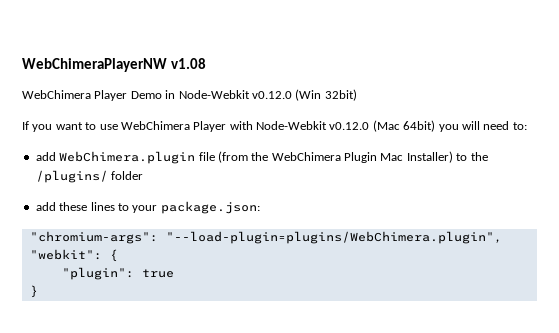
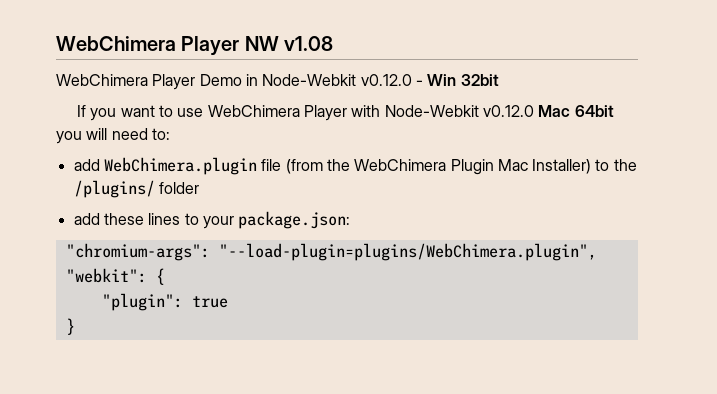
- WebChimeraPlayerNW v1.08
+ WebChimera Player NW v1.08
- WebChimera Player Demo in Node-Webkit v0.12.0 (Win 32bit)
+ WebChimera Player Demo in Node-Webkit v0.12.0 - Win 32bit
- If you want to use WebChimera Player with Node-Webkit v0.12.0 (Mac 64bit) you will need to:
+ If you want to use WebChimera Player with Node-Webkit v0.12.0 Mac 64bit you will need to:

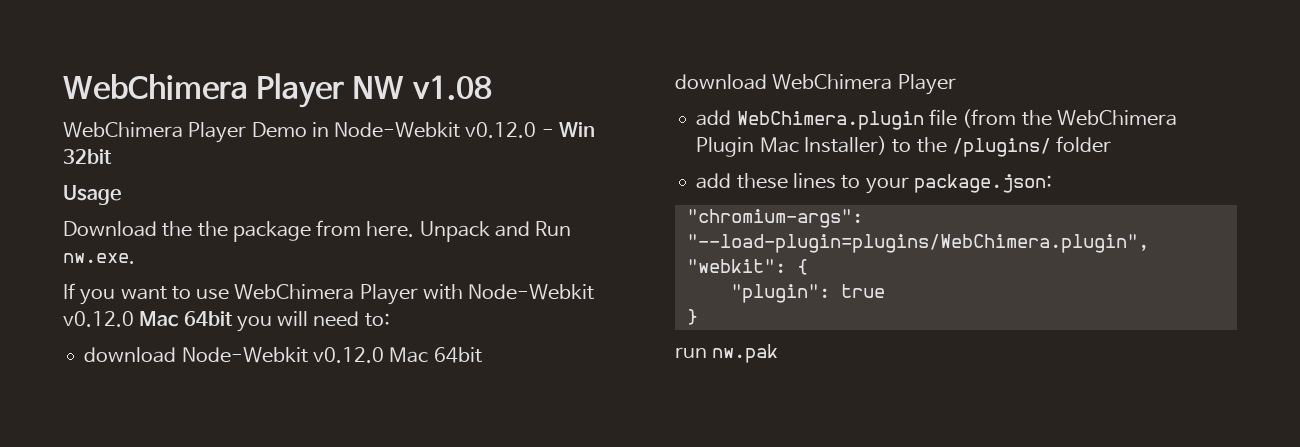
+ Usage
+ Download the the package from here. Unpack and Run nw.exe.
+ download Node-Webkit v0.12.0 Mac 64bit
+ download WebChimera Player
+ run nw.pak

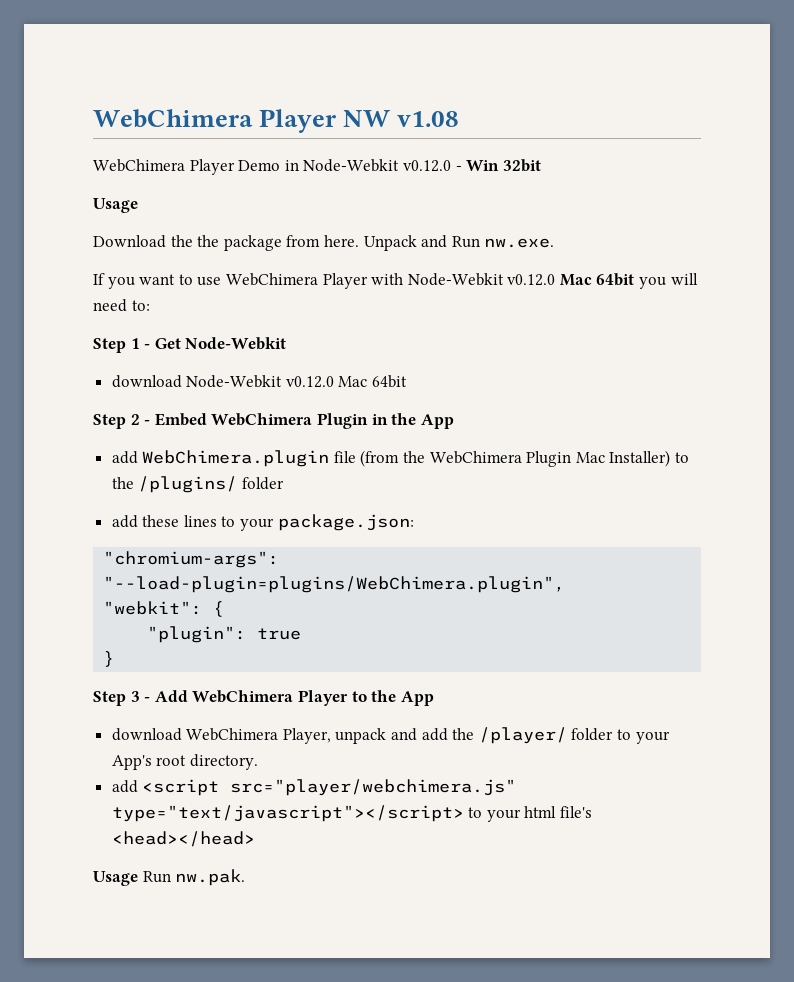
+ Step 1 - Get Node-Webkit
- download WebChimera Player
+ Step 2 - Embed WebChimera Plugin in the App
- run nw.pak
+ Step 3 - Add WebChimera Player to the App
+ download WebChimera Player, unpack and add the /player/ folder to your App's root directory.
+ add <script src="player/webchimera.js" type="text/javascript"></script> to your html file's <head></head>
+ Usage Run nw.pak.

